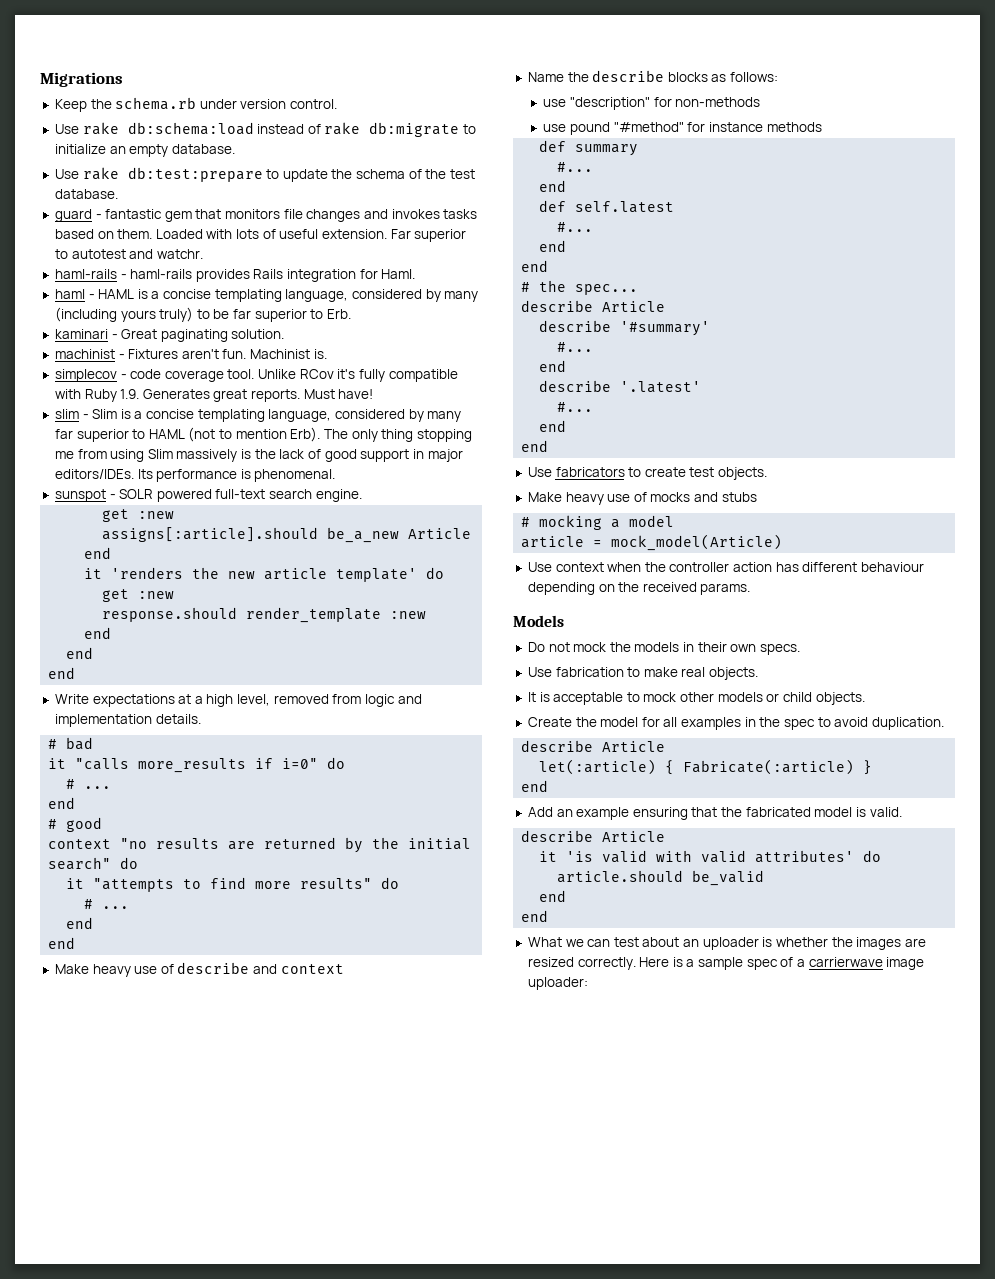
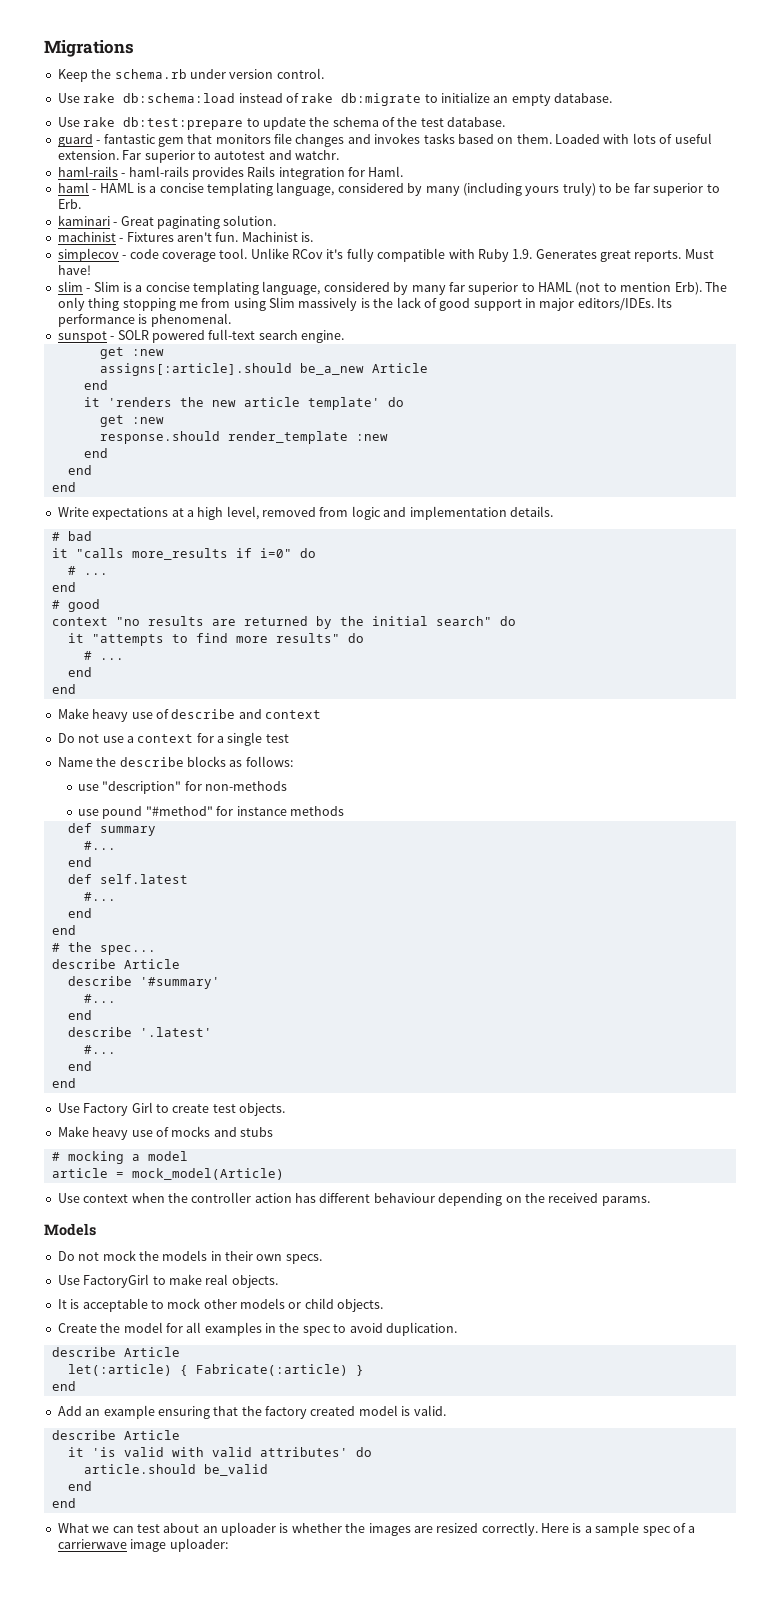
+ Do not use a context for a single test
- Use fabricators to create test objects.
+ Use Factory Girl to create test objects.
- Use fabrication to make real objects.
+ Use FactoryGirl to make real objects.
- Add an example ensuring that the fabricated model is valid.
+ Add an example ensuring that the factory created model is valid.

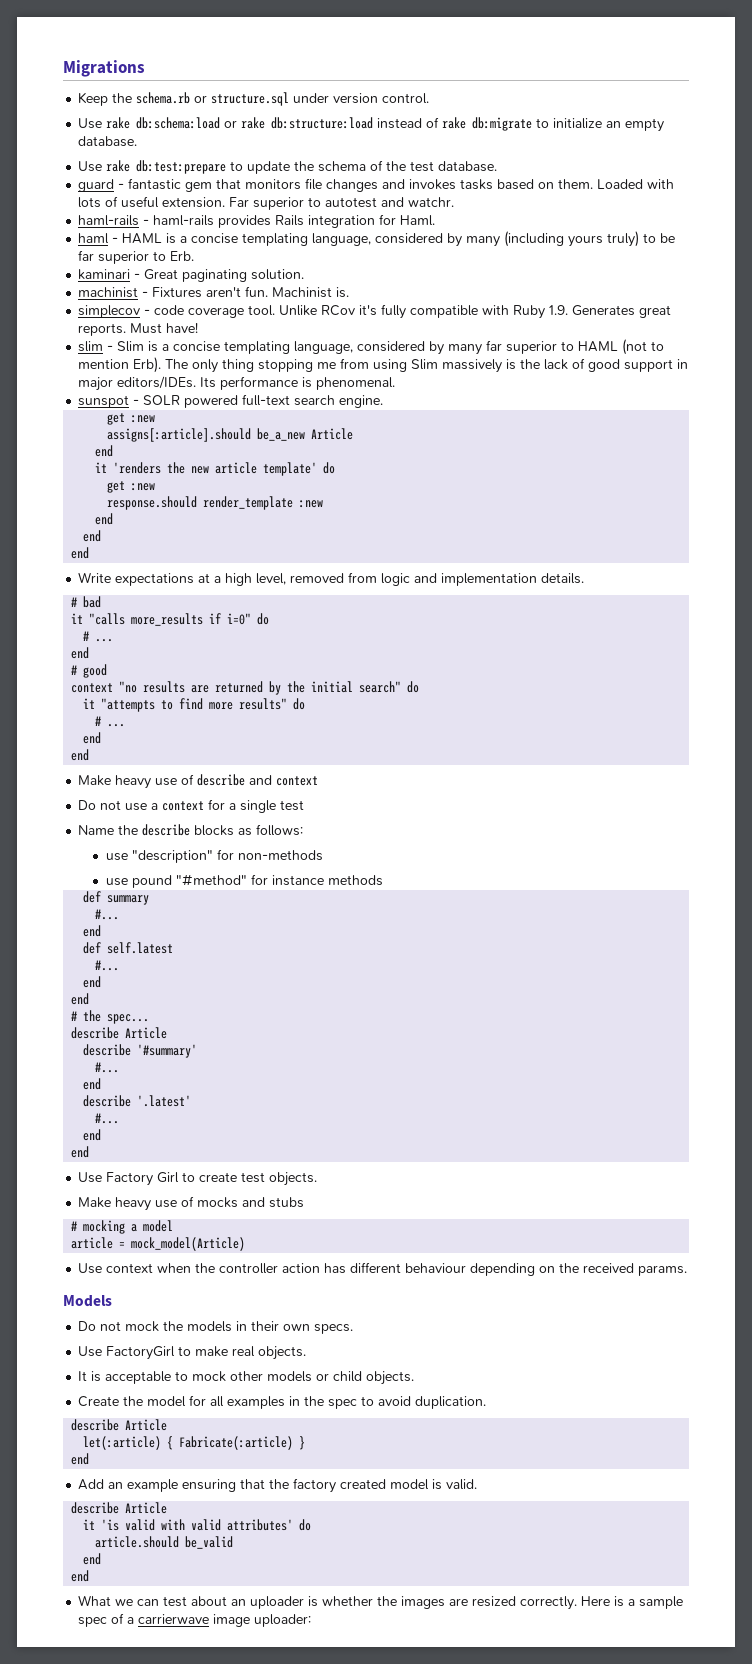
- Keep the schema.rb under version control.
+ Keep the schema.rb or structure.sql under version control.
- Use rake db:schema:load instead of rake db:migrate to initialize an empty database.
+ Use rake db:schema:load or rake db:structure:load instead of rake db:migrate to initialize an empty database.

